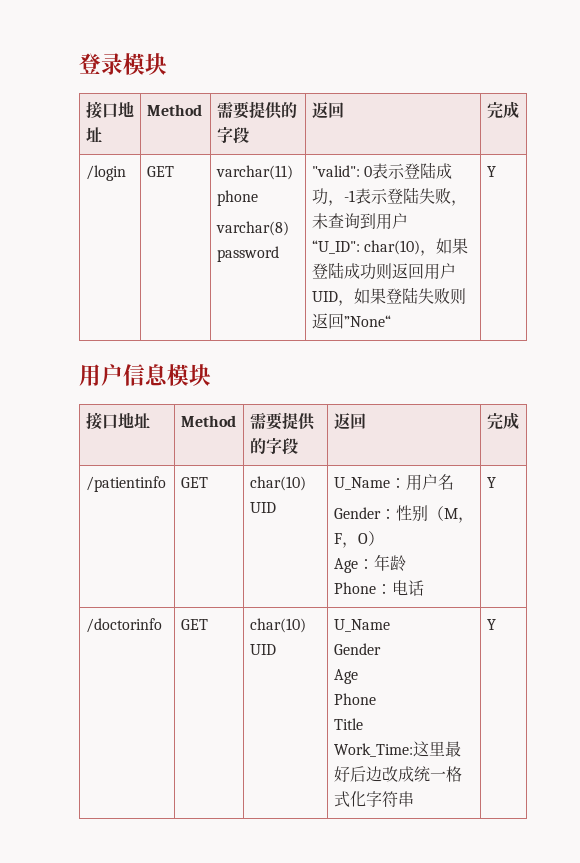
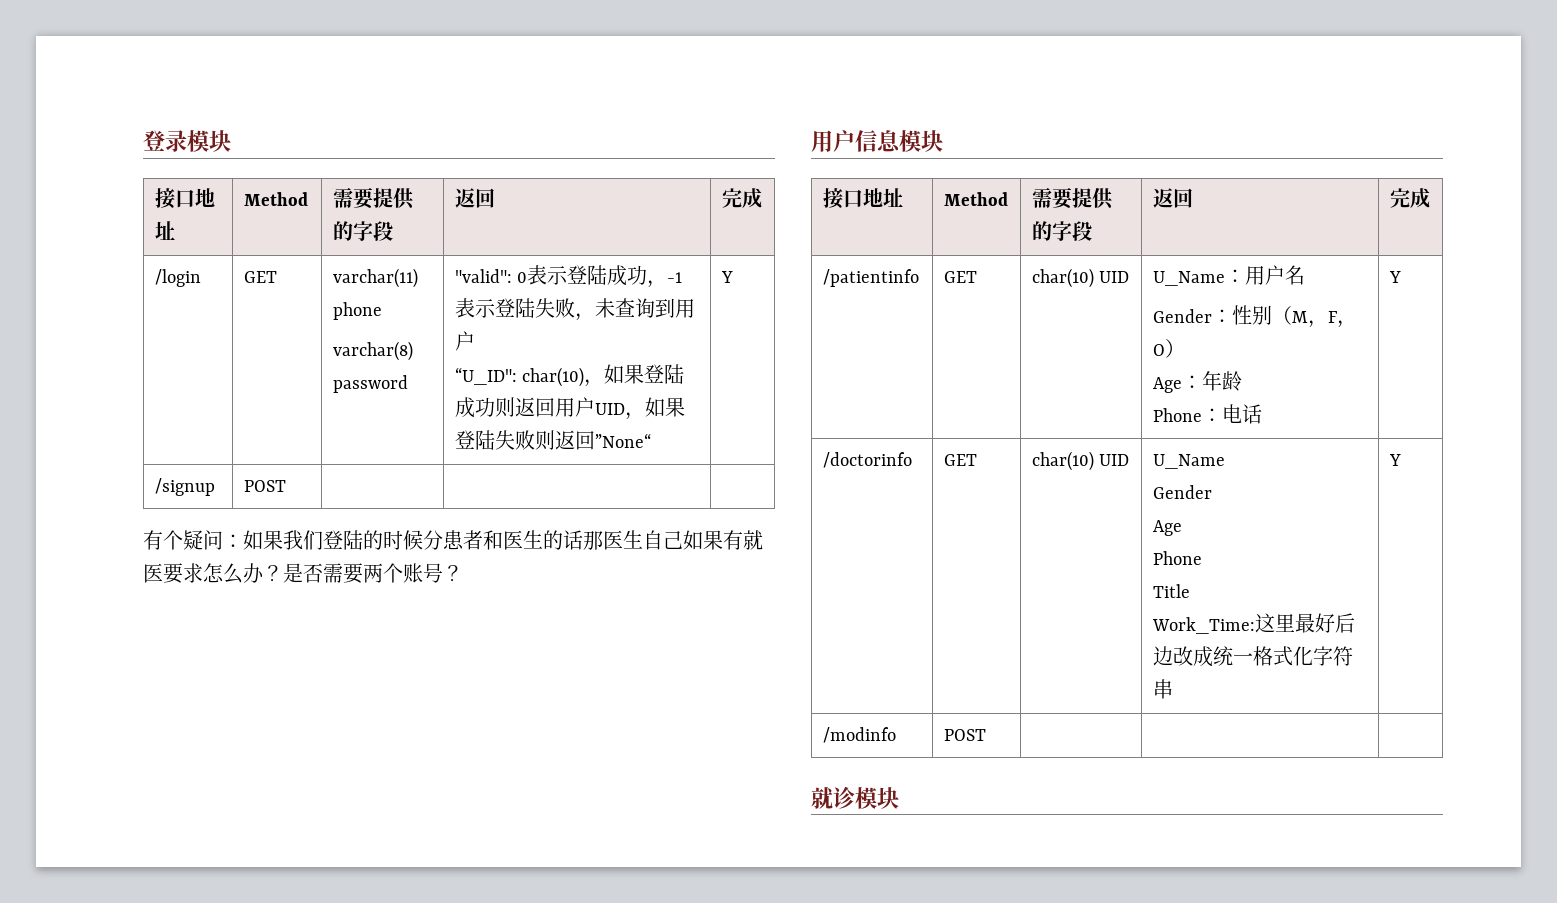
+ /signup | POST | | |
+ 有个疑问：如果我们登陆的时候分患者和医生的话那医生自己如果有就医要求怎么办？是否需要两个账号？
+ /modinfo | POST | | |
+ 就诊模块

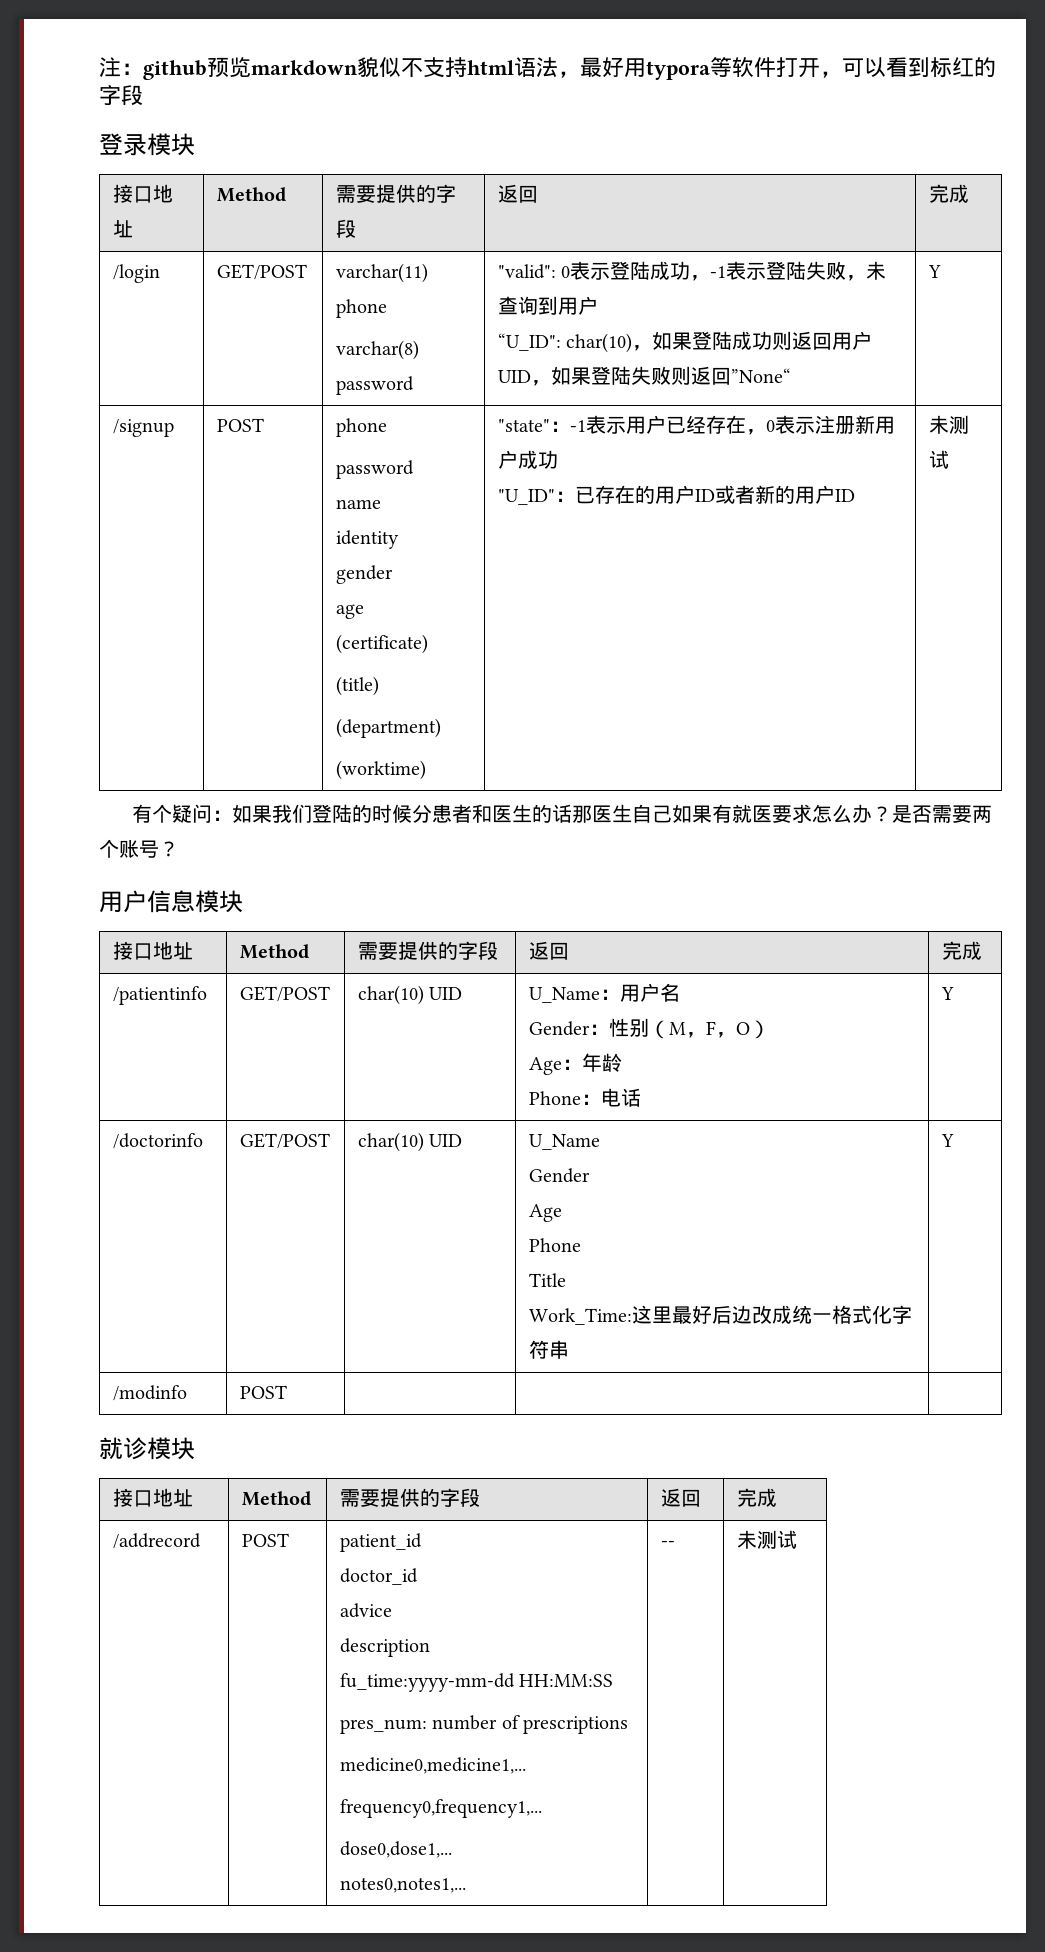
+ 注：github预览markdown貌似不支持html语法，最好用typora等软件打开，可以看到标红的字段
- /login | GET | varchar(11) phone
+ /login | GET/POST | varchar(11) phone
- /signup | POST | | |
+ /signup | POST | phone
+ password
+ name
+ identity
+ gender
+ age
+ (certificate)
+ (title)
+ (department)
+ (worktime) | "state"：-1表示用户已经存在，0表示注册新用户成功
+ "U_ID"：已存在的用户ID或者新的用户ID | 未测试
- /patientinfo | GET | char(10) UID | U_Name：用户名
+ /patientinfo | GET/POST | char(10) UID | U_Name：用户名
- /doctorinfo | GET | char(10) UID | U_Name
+ /doctorinfo | GET/POST | char(10) UID | U_Name
  就诊模块
+ 接口地址 | Method | 需要提供的字段 | 返回 | 完成
+ /addrecord | POST | patient_id
+ doctor_id
+ advice
+ description
+ fu_time:yyyy-mm-dd HH:MM:SS
+ pres_num: number of prescriptions
+ medicine0,medicine1,...
+ frequency0,frequency1,...
+ dose0,dose1,...
+ notes0,notes1,... | -- | 未测试

